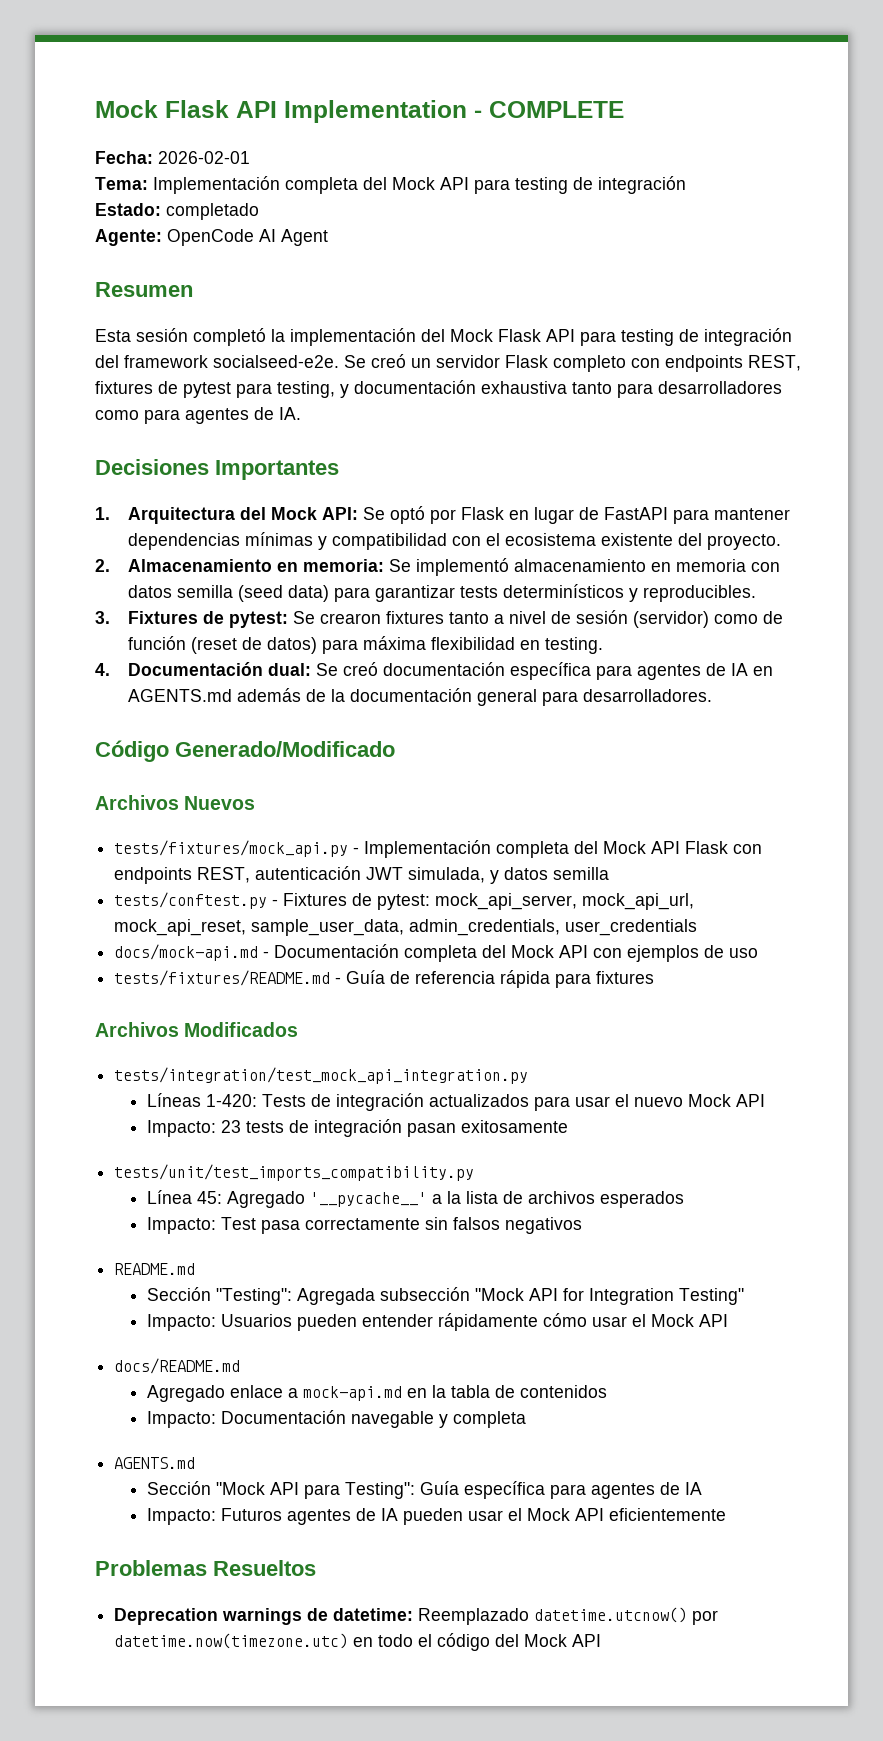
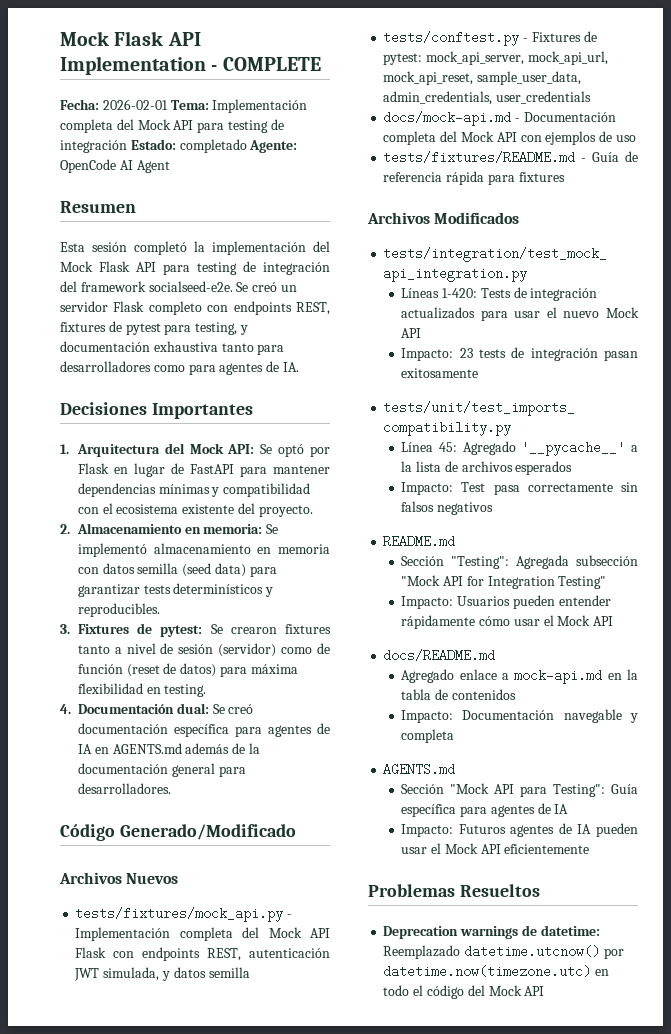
- Fecha: 2026-02-01
- Tema: Implementación completa del Mock API para testing de integración
- Estado: completado
- Agente: OpenCode AI Agent
+ Fecha: 2026-02-01 Tema: Implementación completa del Mock API para testing de integración Estado: completado Agente: OpenCode AI Agent

